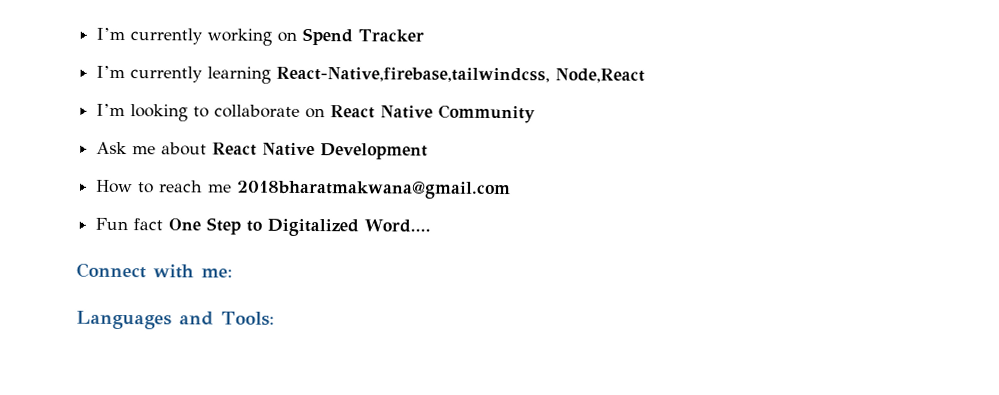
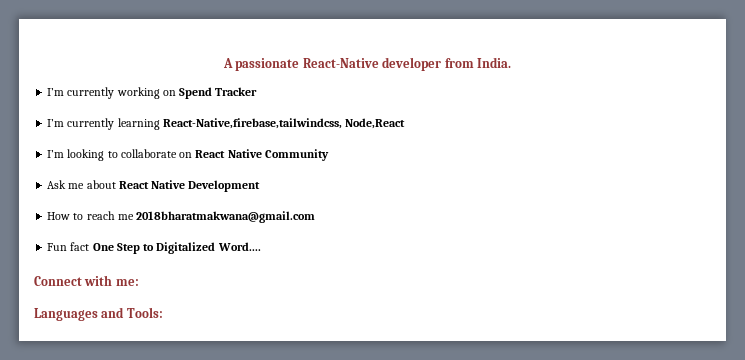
+ A passionate React-Native developer from India.

